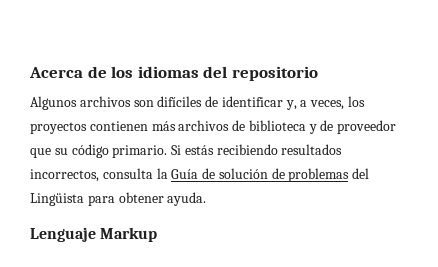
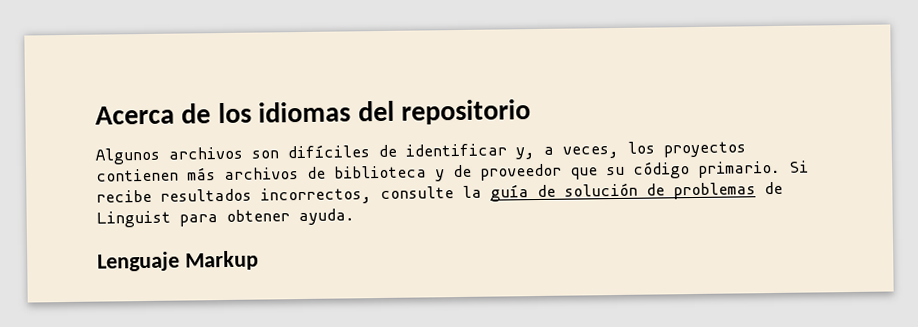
- Si estás recibiendo resultados incorrectos, consulta la Guía de solución de problemas del Lingüista para obtener ayuda.
+ Si recibe resultados incorrectos, consulte la guía de solución de problemas de Linguist para obtener ayuda.

